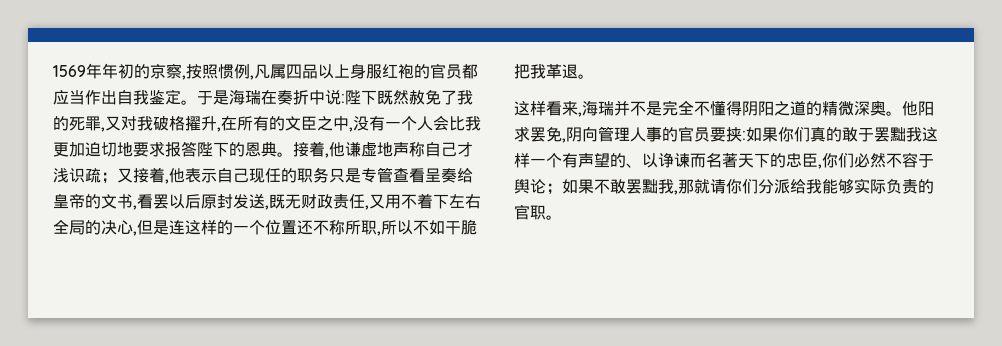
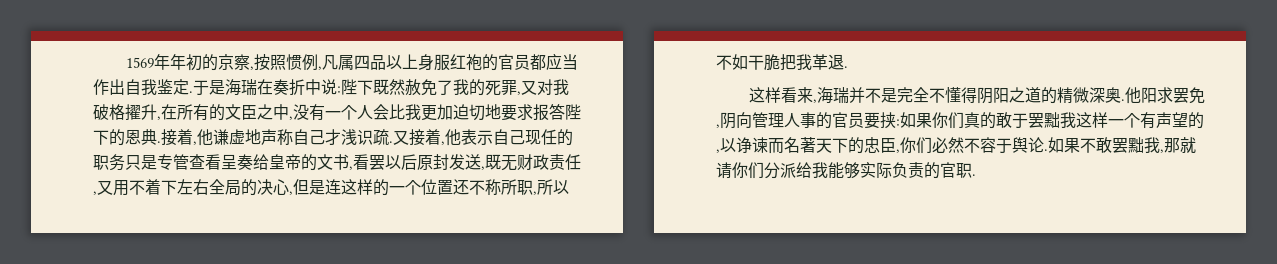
- 1569年年初的京察,按照惯例,凡属四品以上身服红袍的官员都应当作出自我鉴定。
+ 1569年年初的京察,按照惯例,凡属四品以上身服红袍的官员都应当作出自我鉴定.
- 于是海瑞在奏折中说:陛下既然赦免了我的死罪,又对我破格擢升,在所有的文臣之中,没有一个人会比我更加迫切地要求报答陛下的恩典。
+ 于是海瑞在奏折中说:陛下既然赦免了我的死罪,又对我破格擢升,在所有的文臣之中,没有一个人会比我更加迫切地要求报答陛下的恩典.
- 接着,他谦虚地声称自己才浅识疏；又接着,他表示自己现任的职务只是专管查看呈奏给皇帝的文书,看罢以后原封发送,既无财政责任,又用不着下左右全局的决心,但是连这样的一个位置还不称所职,所以不如干脆把我革退。
+ 接着,他谦虚地声称自己才浅识疏.又接着,他表示自己现任的职务只是专管查看呈奏给皇帝的文书,看罢以后原封发送,既无财政责任,又用不着下左右全局的决心,但是连这样的一个位置还不称所职,所以不如干脆把我革退.
- 这样看来,海瑞并不是完全不懂得阴阳之道的精微深奥。
+ 这样看来,海瑞并不是完全不懂得阴阳之道的精微深奥.
- 他阳求罢免,阴向管理人事的官员要挟:如果你们真的敢于罢黜我这样一个有声望的、以诤谏而名著天下的忠臣,你们必然不容于舆论；如果不敢罢黜我,那就请你们分派给我能够实际负责的官职。
+ 他阳求罢免,阴向管理人事的官员要挟:如果你们真的敢于罢黜我这样一个有声望的,以诤谏而名著天下的忠臣,你们必然不容于舆论.如果不敢罢黜我,那就请你们分派给我能够实际负责的官职.

